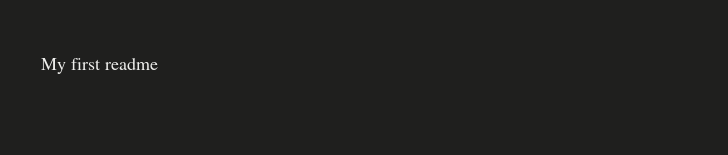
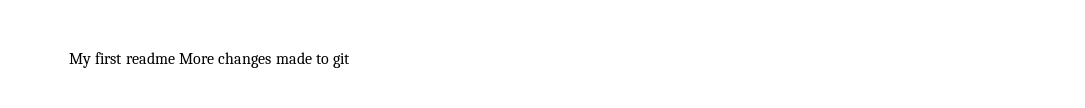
- My first readme
+ My first readme More changes made to git

